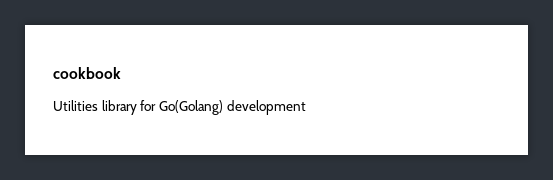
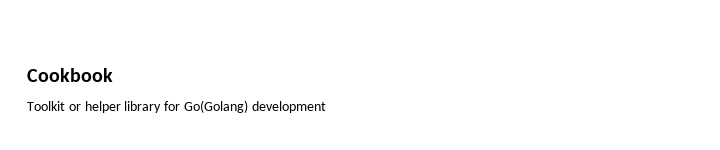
- cookbook
- Utilities library for Go(Golang) development
+ Cookbook
+ Toolkit or helper library for Go(Golang) development

